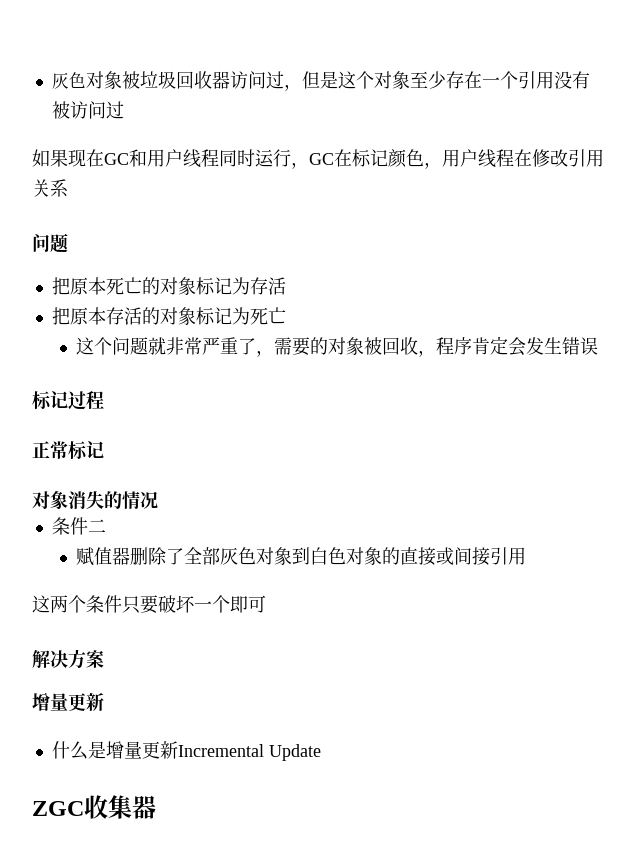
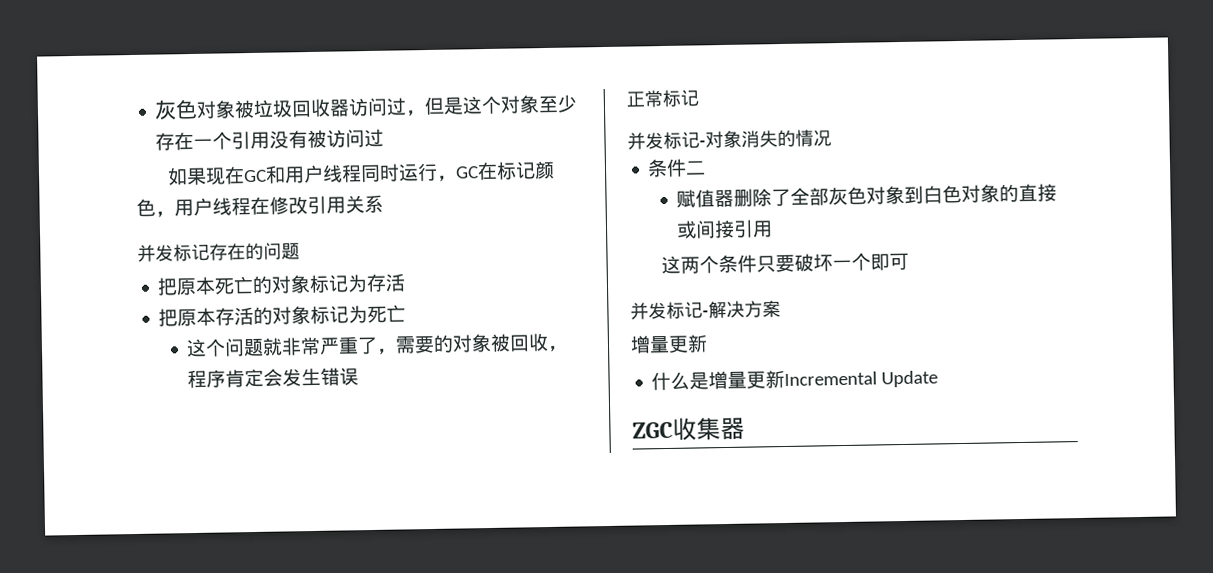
  如果现在GC和用户线程同时运行，GC在标记颜色，用户线程在修改引用关系
- 问题
+ 并发标记存在的问题
- 标记过程
- 对象消失的情况
+ 并发标记-对象消失的情况
- 解决方案
+ 并发标记-解决方案

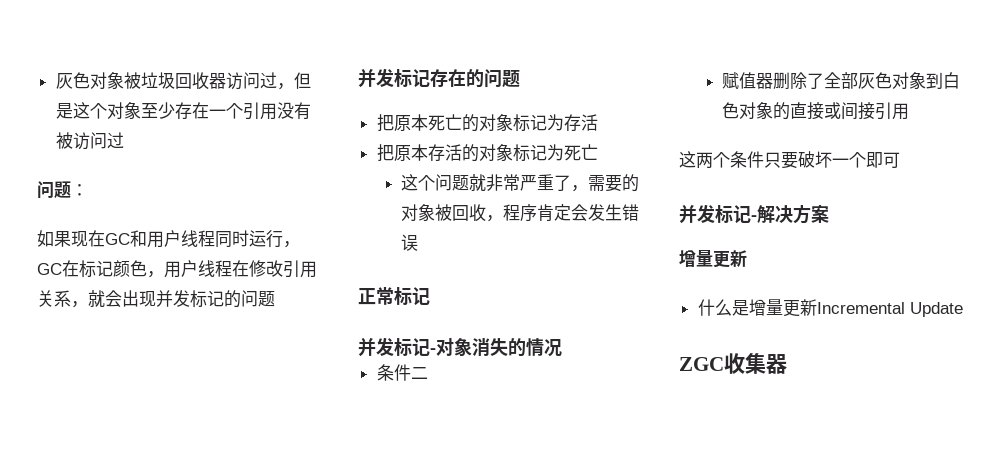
+ 问题：
- 如果现在GC和用户线程同时运行，GC在标记颜色，用户线程在修改引用关系
+ 如果现在GC和用户线程同时运行，GC在标记颜色，用户线程在修改引用关系，就会出现并发标记的问题

